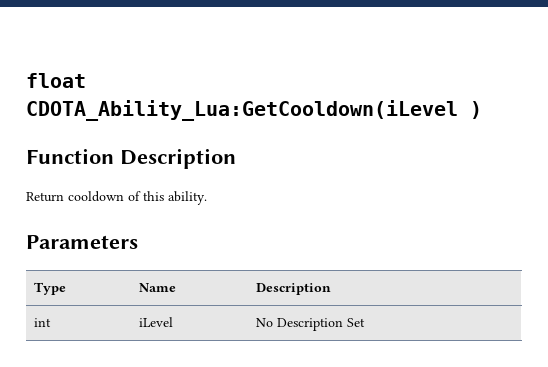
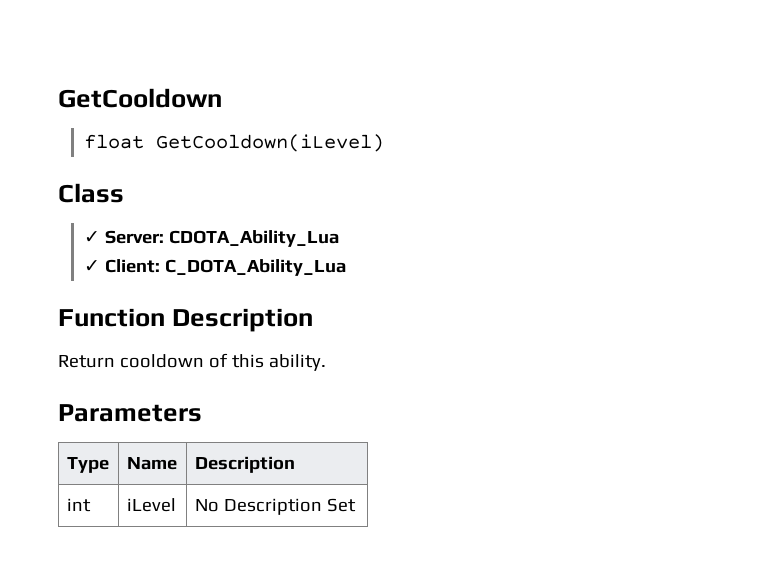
- float CDOTA_Ability_Lua:GetCooldown(iLevel )
+ GetCooldown
+ float GetCooldown(iLevel)
+ Class
+ ✓ Server: CDOTA_Ability_Lua
+ ✓ Client: C_DOTA_Ability_Lua

